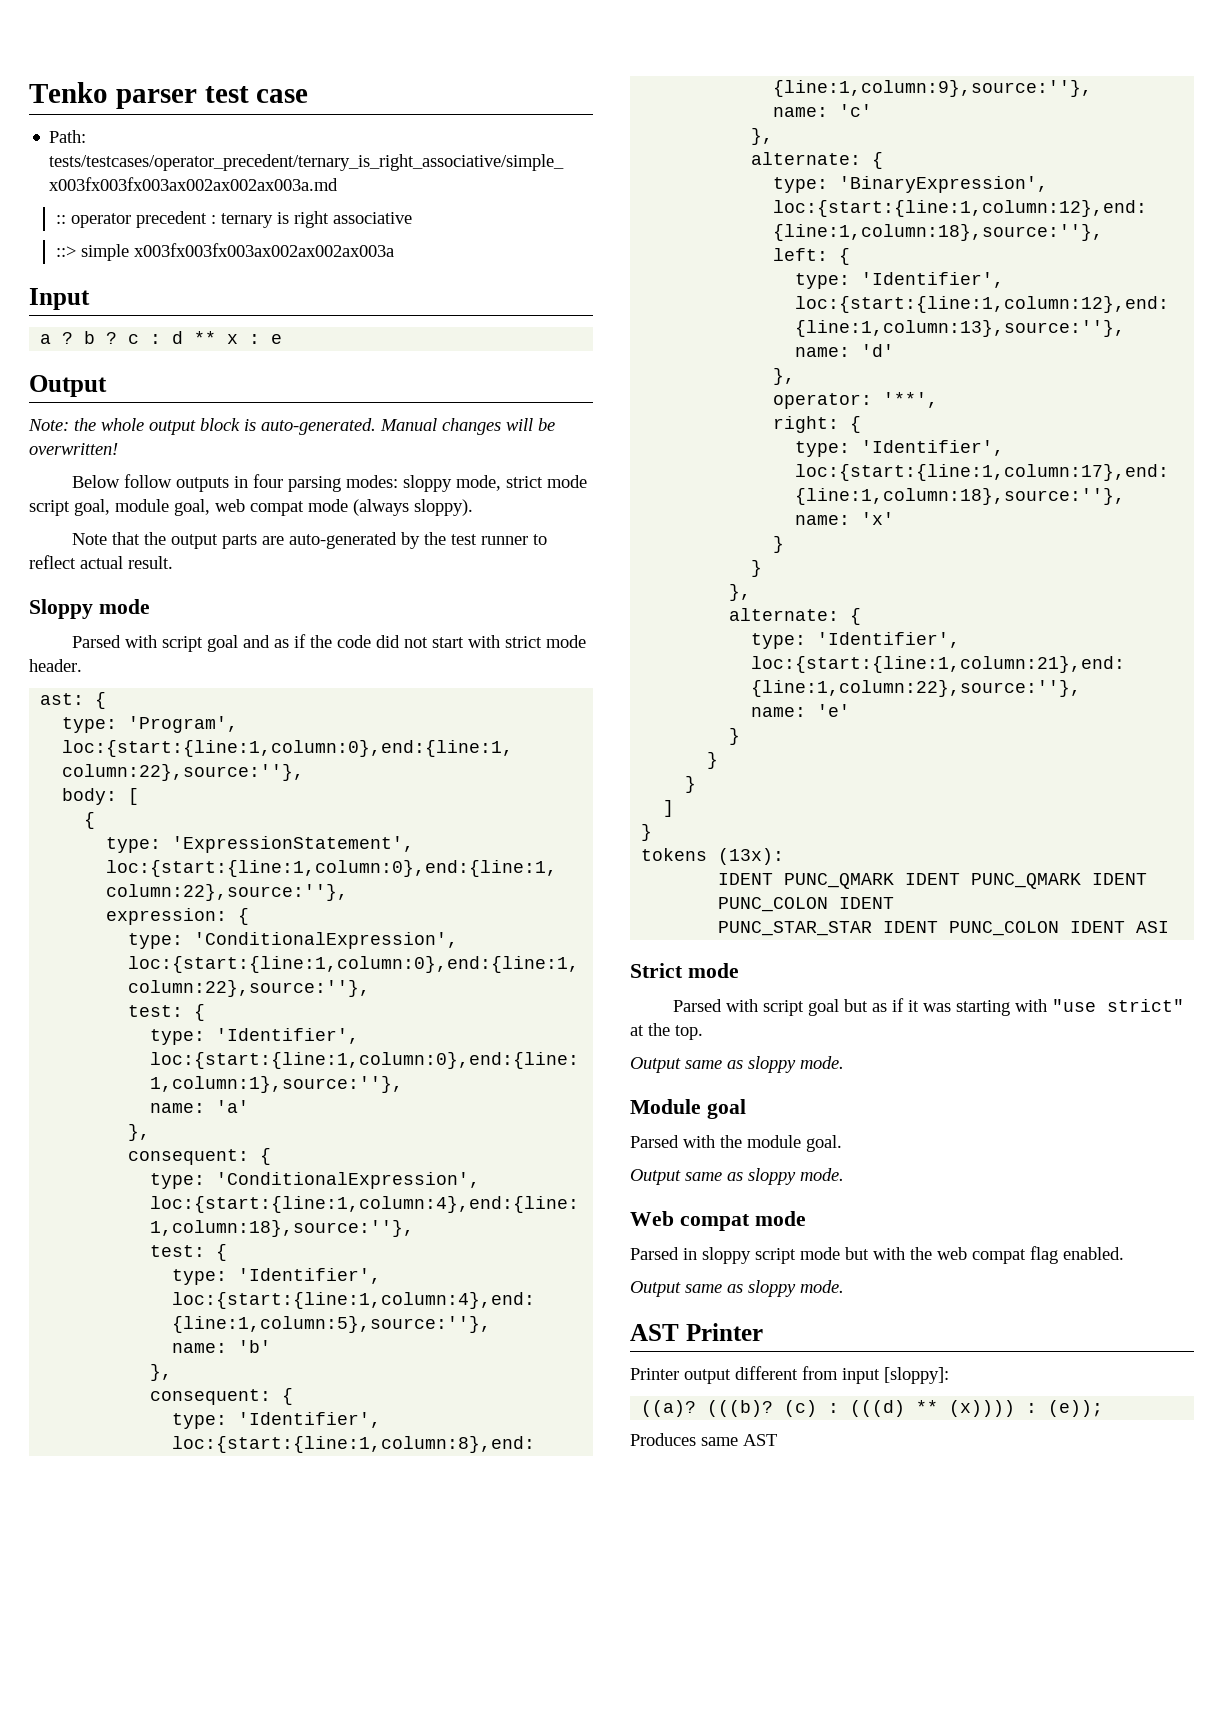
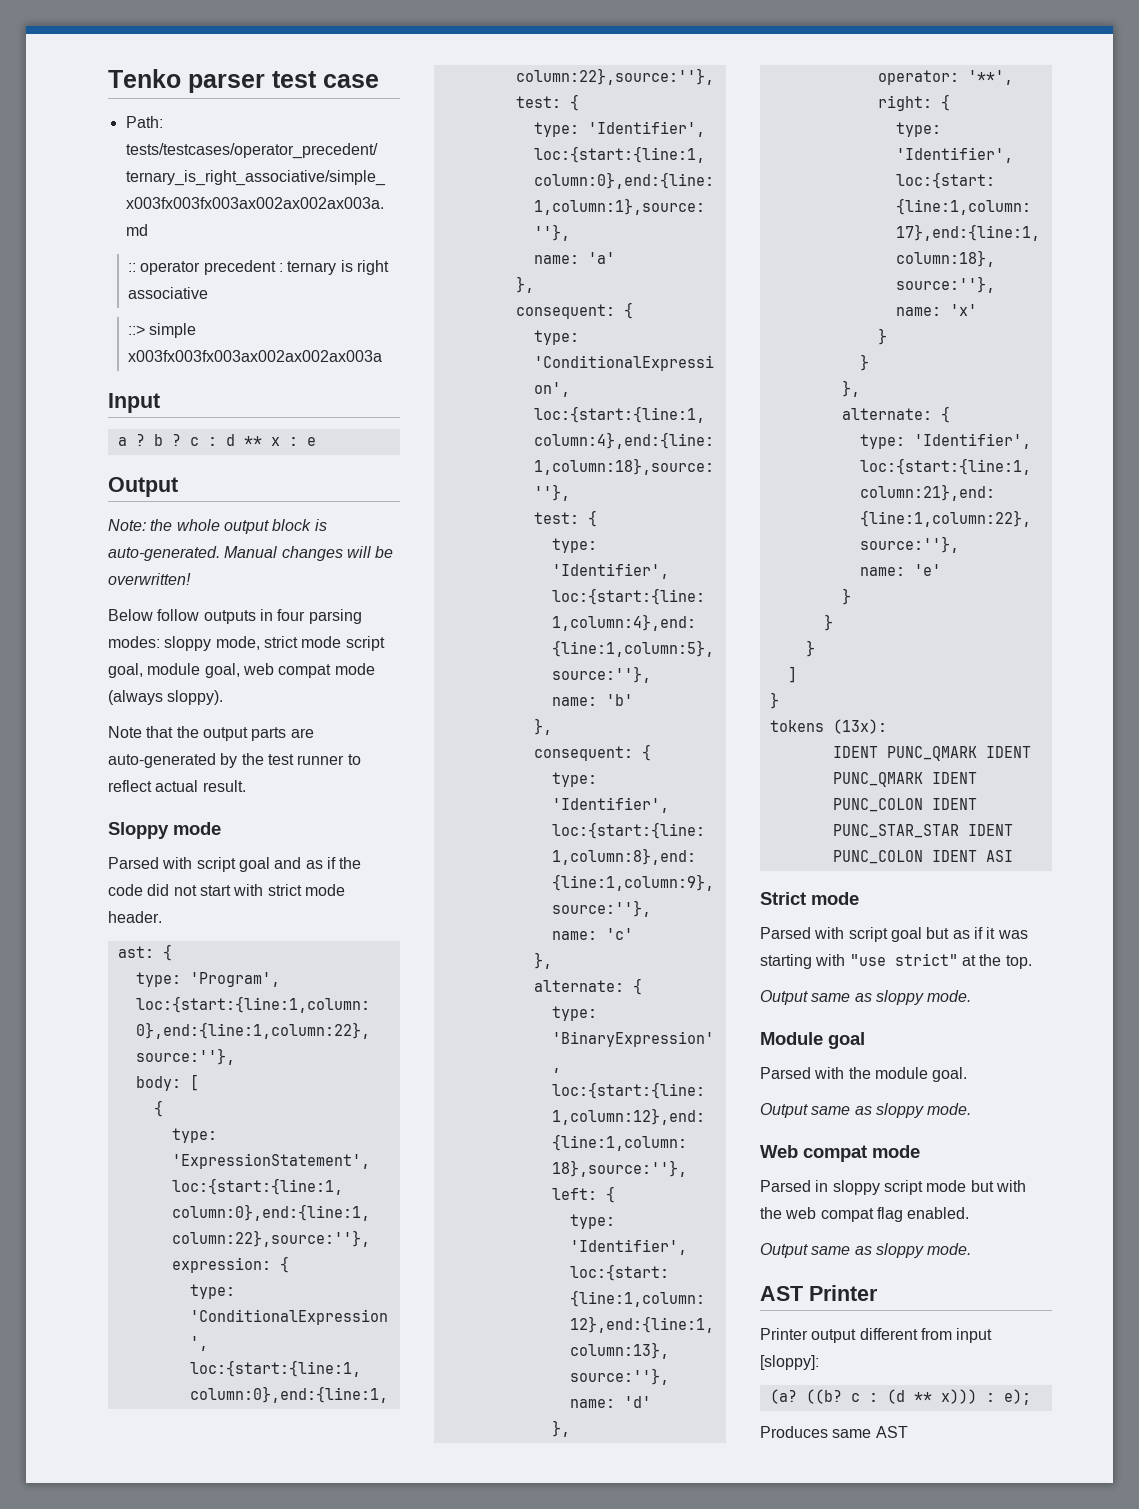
- ((a)? (((b)? (c) : (((d) ** (x)))) : (e));
+ (a? ((b? c : (d ** x))) : e);

